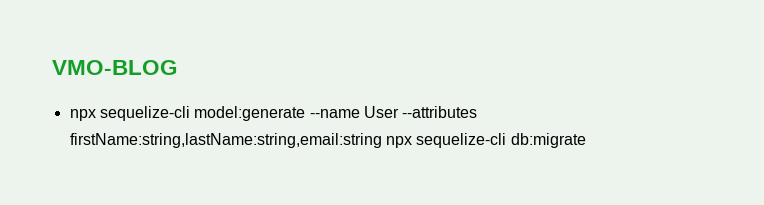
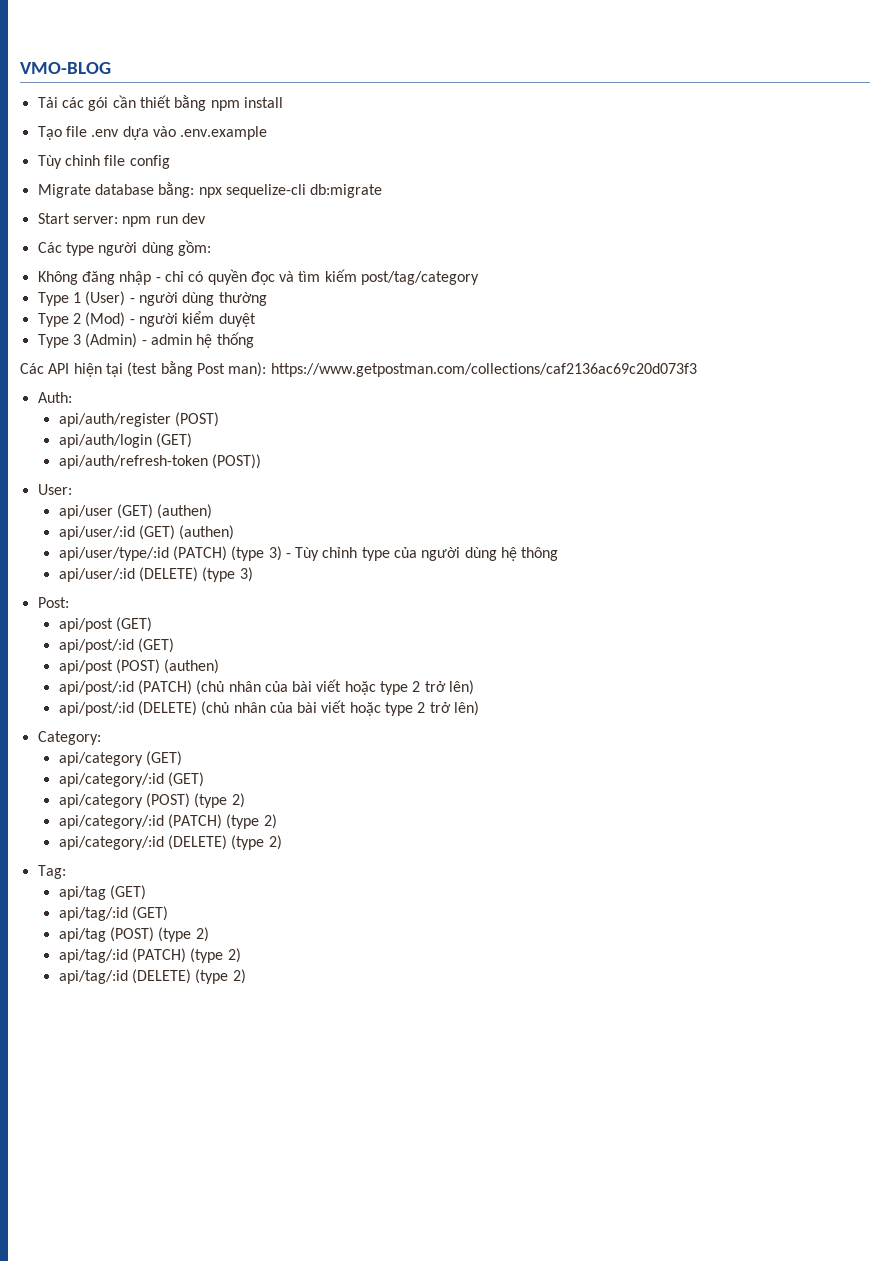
- npx sequelize-cli model:generate --name User --attributes firstName:string,lastName:string,email:string npx sequelize-cli db:migrate
+ Tải các gói cần thiết bằng npm install
+ Tạo file .env dựa vào .env.example
+ Tùy chỉnh file config
+ Migrate database bằng: npx sequelize-cli db:migrate
+ Start server: npm run dev
+ Các type người dùng gồm:
+ Không đăng nhập - chỉ có quyền đọc và tìm kiếm post/tag/category
+ Type 1 (User) - người dùng thường
+ Type 2 (Mod) - người kiểm duyệt
+ Type 3 (Admin) - admin hệ thống
+ Các API hiện tại (test bằng Post man): https://www.getpostman.com/collections/caf2136ac69c20d073f3
+ Auth:
+ api/auth/register (POST)
+ api/auth/login (GET)
+ api/auth/refresh-token (POST))
+ User:
+ api/user (GET) (authen)
+ api/user/:id (GET) (authen)
+ api/user/type/:id (PATCH) (type 3) - Tùy chỉnh type của người dùng hệ thông
+ api/user/:id (DELETE) (type 3)
+ Post:
+ api/post (GET)
+ api/post/:id (GET)
+ api/post (POST) (authen)
+ api/post/:id (PATCH) (chủ nhân của bài viết hoặc type 2 trở lên)
+ api/post/:id (DELETE) (chủ nhân của bài viết hoặc type 2 trở lên)
+ Category:
+ api/category (GET)
+ api/category/:id (GET)
+ api/category (POST) (type 2)
+ api/category/:id (PATCH) (type 2)
+ api/category/:id (DELETE) (type 2)
+ Tag:
+ api/tag (GET)
+ api/tag/:id (GET)
+ api/tag (POST) (type 2)
+ api/tag/:id (PATCH) (type 2)
+ api/tag/:id (DELETE) (type 2)

